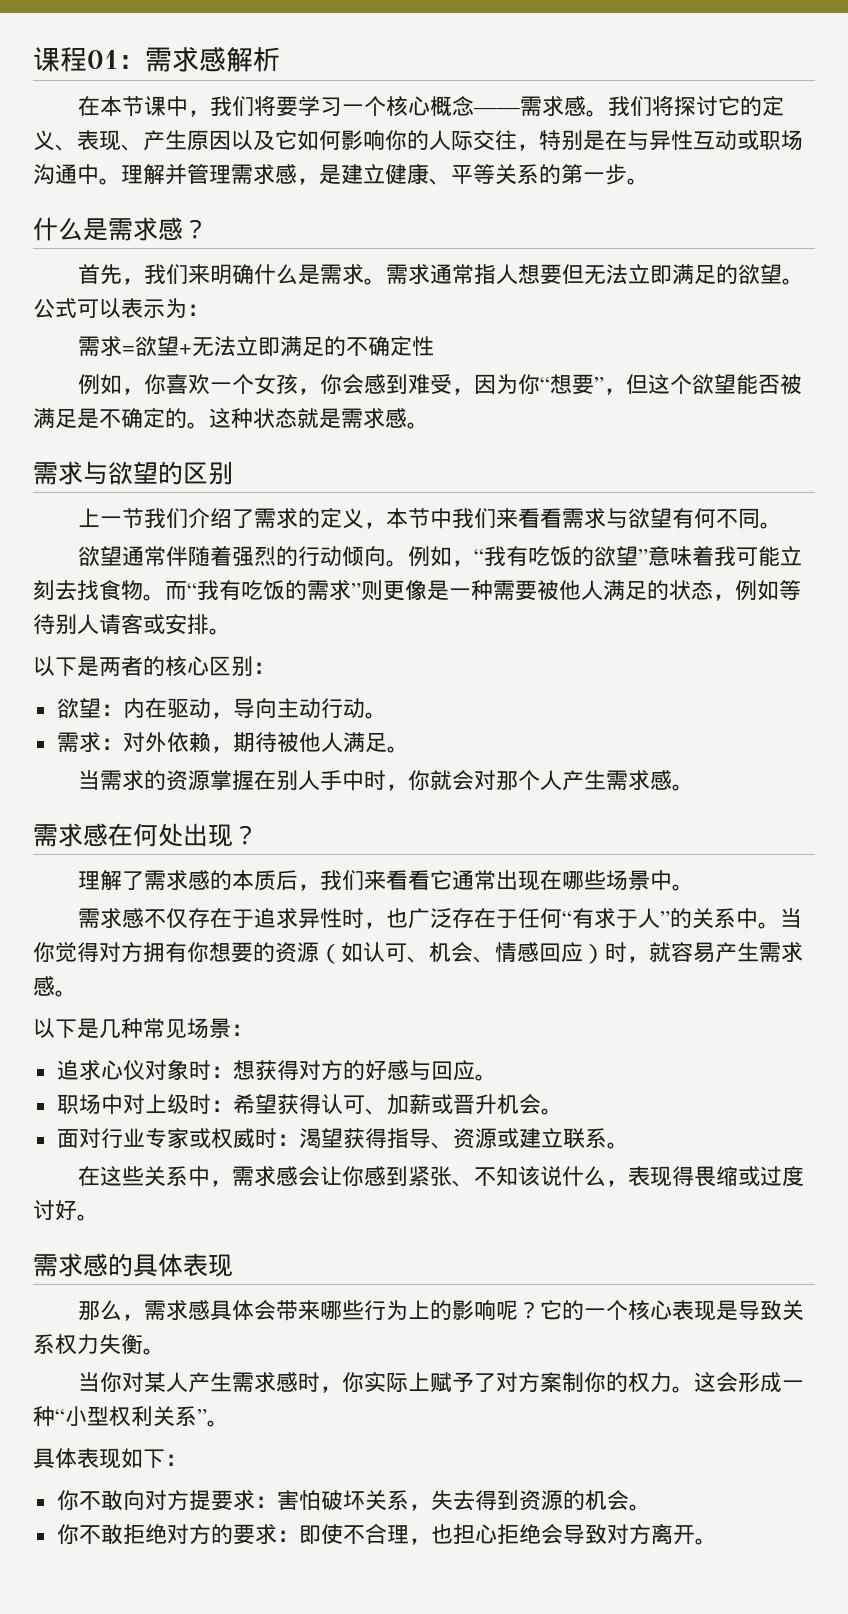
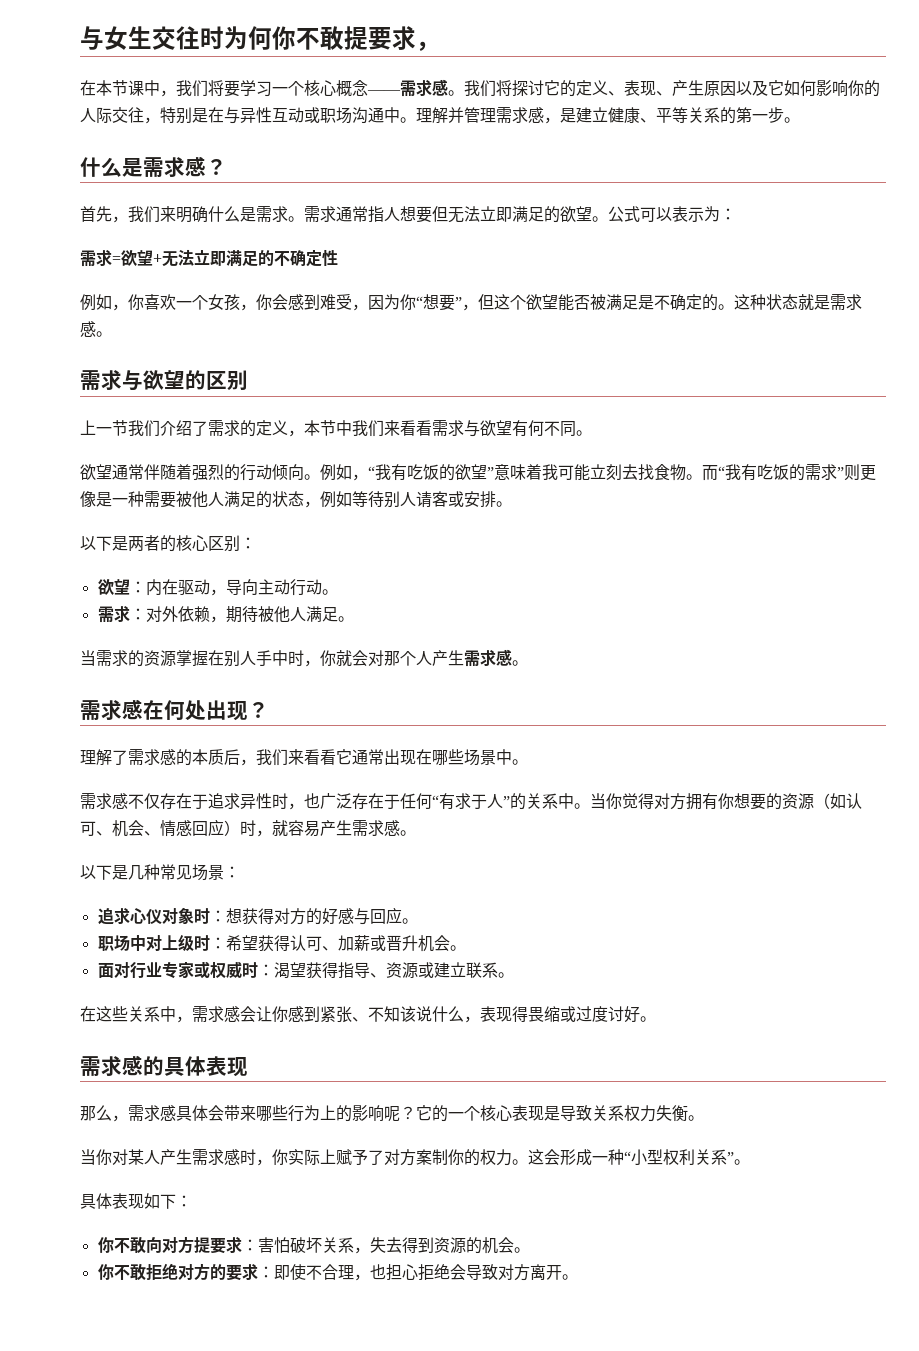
- 课程01：需求感解析
+ 与女生交往时为何你不敢提要求，

